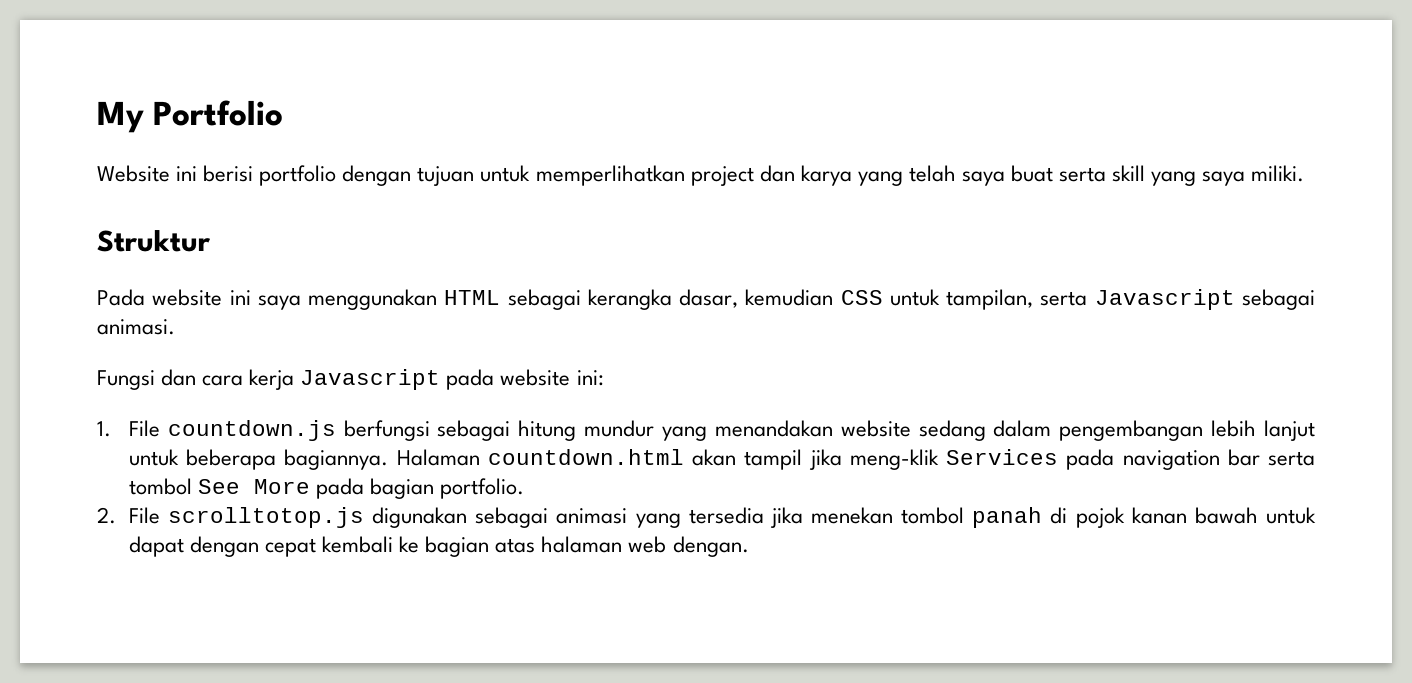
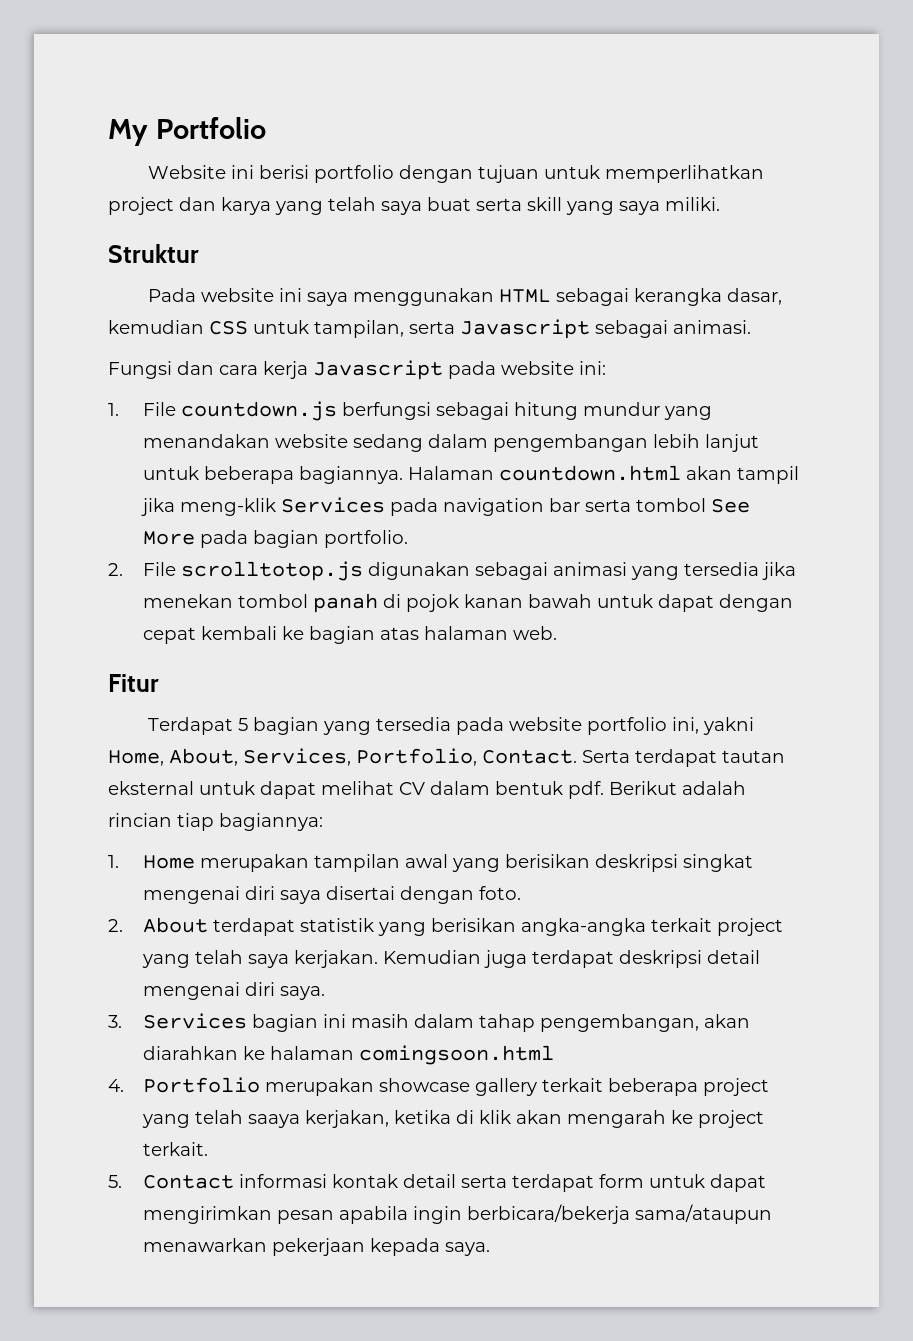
- 2. File scrolltotop.js digunakan sebagai animasi yang tersedia jika menekan tombol panah di pojok kanan bawah untuk dapat dengan cepat kembali ke bagian atas halaman web dengan.
+ 2. File scrolltotop.js digunakan sebagai animasi yang tersedia jika menekan tombol panah di pojok kanan bawah untuk dapat dengan cepat kembali ke bagian atas halaman web.
+ Fitur
+ Terdapat 5 bagian yang tersedia pada website portfolio ini, yakni Home, About, Services, Portfolio, Contact. Serta terdapat tautan eksternal untuk dapat melihat CV dalam bentuk pdf. Berikut adalah rincian tiap bagiannya:
+ 1. Home merupakan tampilan awal yang berisikan deskripsi singkat mengenai diri saya disertai dengan foto.
+ 2. About terdapat statistik yang berisikan angka-angka terkait project yang telah saya kerjakan. Kemudian juga terdapat deskripsi detail mengenai diri saya.
+ 3. Services bagian ini masih dalam tahap pengembangan, akan diarahkan ke halaman comingsoon.html
+ 4. Portfolio merupakan showcase gallery terkait beberapa project yang telah saaya kerjakan, ketika di klik akan mengarah ke project terkait.
+ 5. Contact informasi kontak detail serta terdapat form untuk dapat mengirimkan pesan apabila ingin berbicara/bekerja sama/ataupun menawarkan pekerjaan kepada saya.

